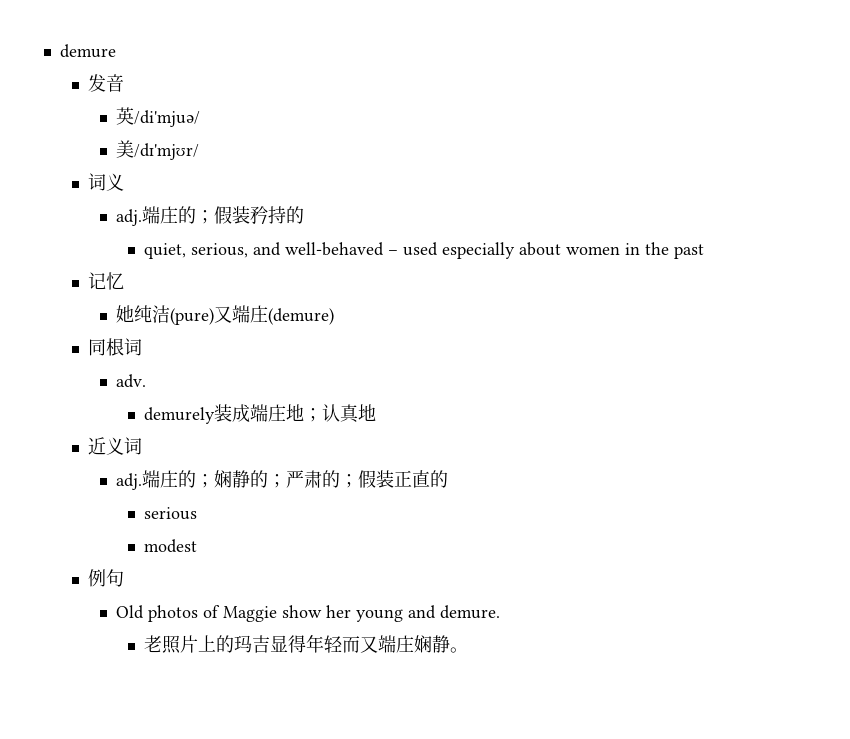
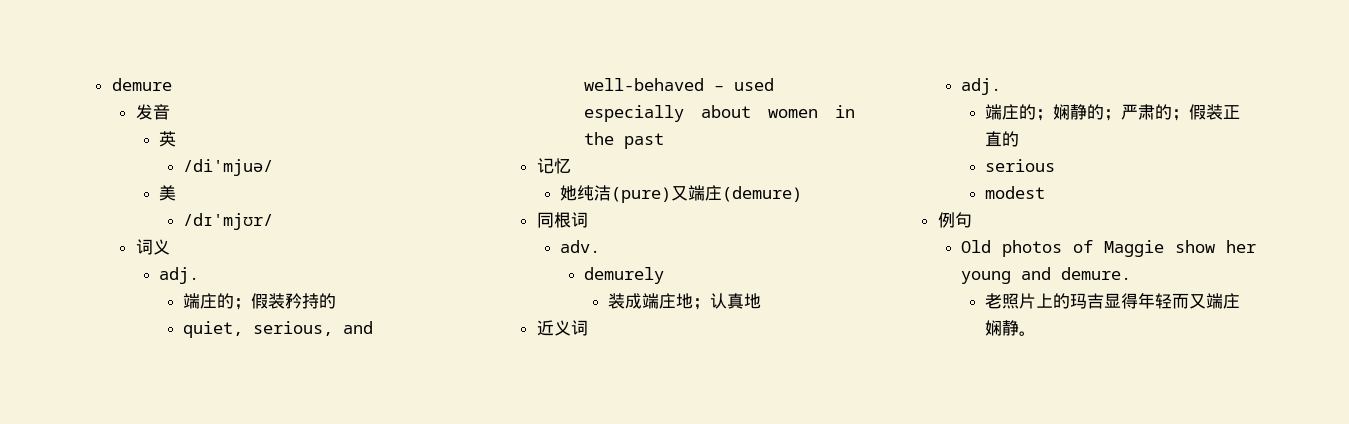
- 英/di'mjuə/
+ 英
+ /di'mjuə/
- 美/dɪ'mjʊr/
+ 美
+ /dɪ'mjʊr/
  词义
- adj.端庄的；假装矜持的
+ adj.
+ 端庄的；假装矜持的
- demurely装成端庄地；认真地
+ demurely
+ 装成端庄地；认真地
  近义词
- adj.端庄的；娴静的；严肃的；假装正直的
+ adj.
+ 端庄的；娴静的；严肃的；假装正直的

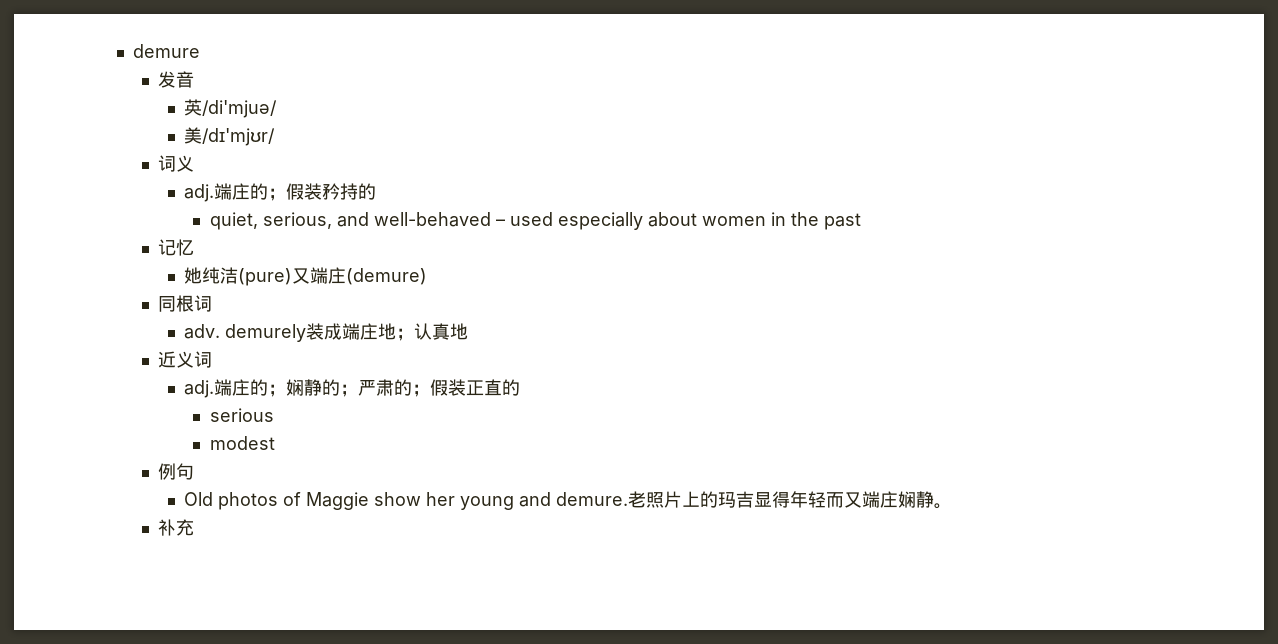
- 英
- /di'mjuə/
+ 英/di'mjuə/
- 美
- /dɪ'mjʊr/
+ 美/dɪ'mjʊr/
  词义
- adj.
- 端庄的；假装矜持的
+ adj.端庄的；假装矜持的
- adv.
- demurely
- 装成端庄地；认真地
+ adv. demurely装成端庄地；认真地
  近义词
- adj.
- 端庄的；娴静的；严肃的；假装正直的
+ adj.端庄的；娴静的；严肃的；假装正直的
- Old photos of Maggie show her young and demure.
- 老照片上的玛吉显得年轻而又端庄娴静。
+ Old photos of Maggie show her young and demure.老照片上的玛吉显得年轻而又端庄娴静。
+ 补充

